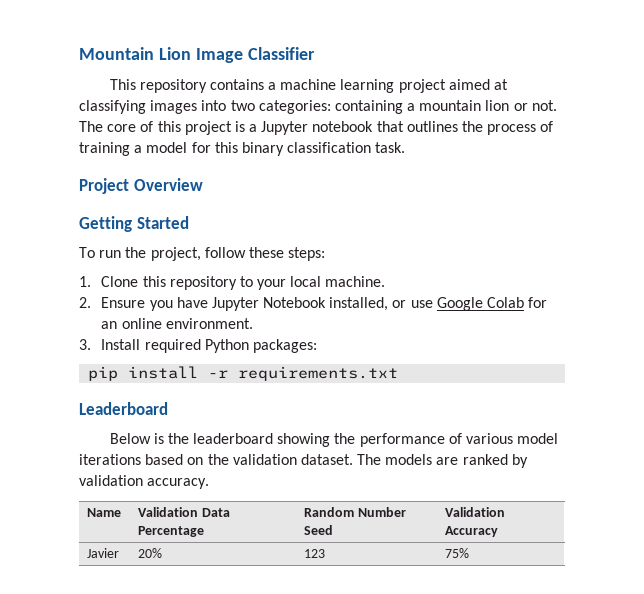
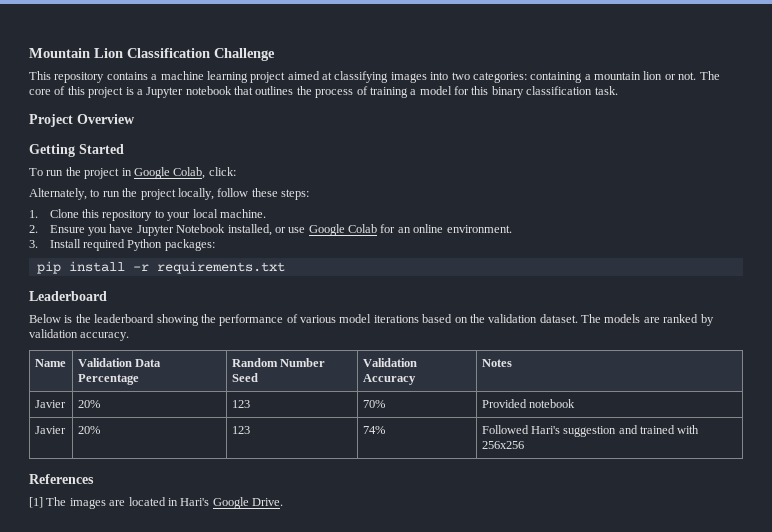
- Mountain Lion Image Classifier
+ Mountain Lion Classification Challenge
- To run the project, follow these steps:
+ To run the project in Google Colab, click:
+ Alternately, to run the project locally, follow these steps:
- Name | Validation Data Percentage | Random Number Seed | Validation Accuracy
- Javier | 20% | 123 | 75%
+ Name | Validation Data Percentage | Random Number Seed | Validation Accuracy | Notes
+ Javier | 20% | 123 | 70% | Provided notebook
+ Javier | 20% | 123 | 74% | Followed Hari's suggestion and trained with 256x256
+ References
+ [1] The images are located in Hari's Google Drive.

